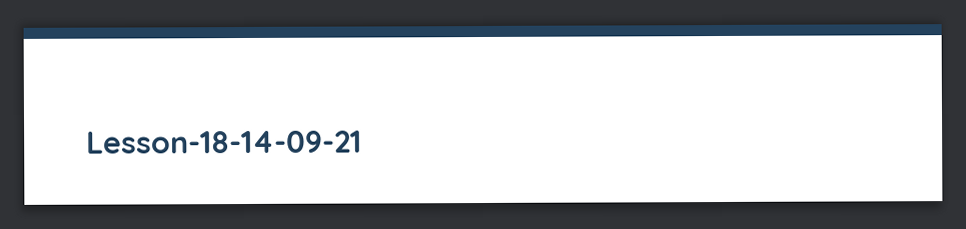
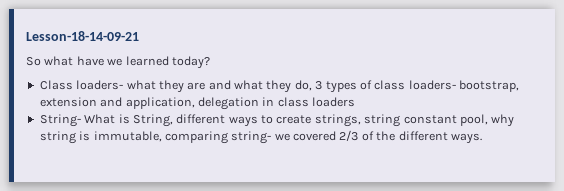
+ So what have we learned today?
+ Class loaders- what they are and what they do, 3 types of class loaders- bootstrap, extension and application, delegation in class loaders
+ String- What is String, different ways to create strings, string constant pool, why string is immutable, comparing string- we covered 2/3 of the different ways.

